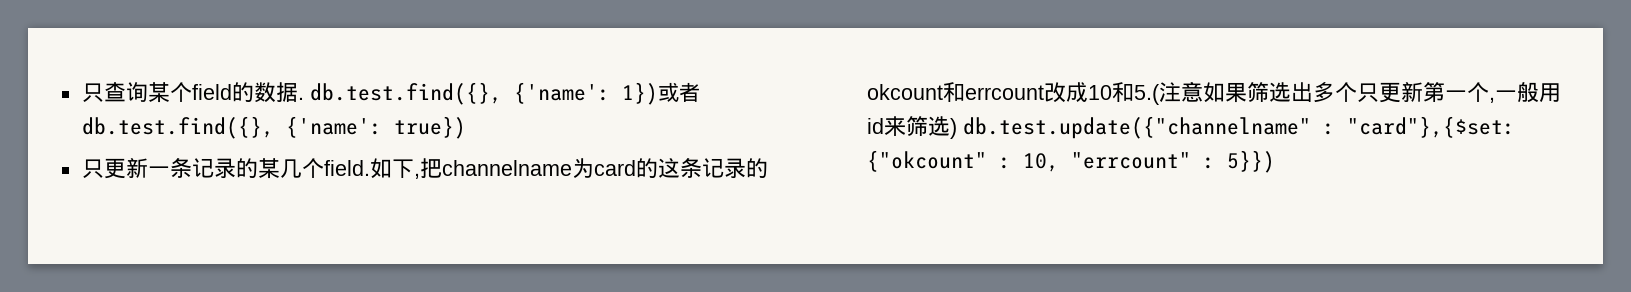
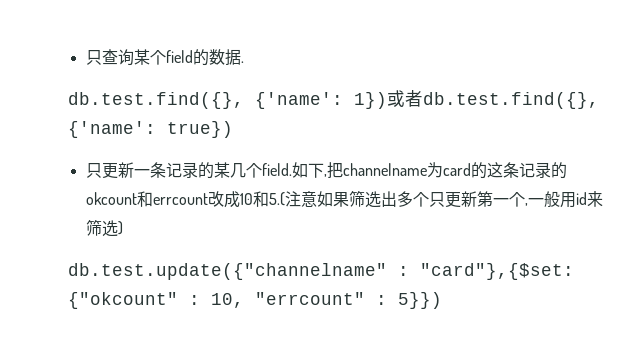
- 只查询某个field的数据. db.test.find({}, {'name': 1})或者db.test.find({}, {'name': true})
+ 只查询某个field的数据.
+ db.test.find({}, {'name': 1})或者db.test.find({}, {'name': true})
- 如下,把channelname为card的这条记录的okcount和errcount改成10和5.(注意如果筛选出多个只更新第一个,一般用id来筛选) db.test.update({"channelname" : "card"},{$set: {"okcount" : 10, "errcount" : 5}})
+ 如下,把channelname为card的这条记录的okcount和errcount改成10和5.(注意如果筛选出多个只更新第一个,一般用id来筛选)
+ db.test.update({"channelname" : "card"},{$set: {"okcount" : 10, "errcount" : 5}})

